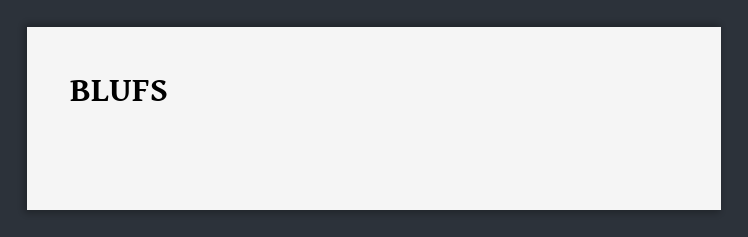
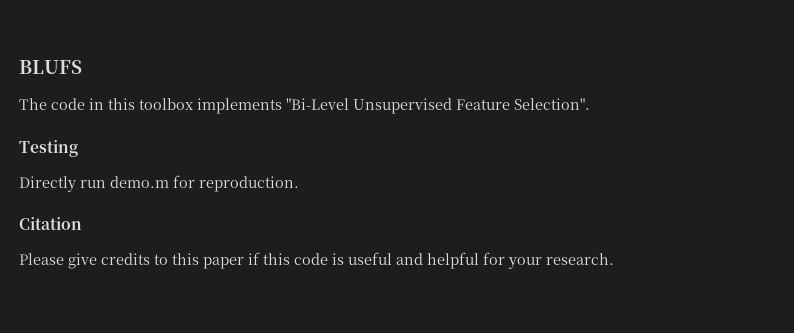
+ The code in this toolbox implements "Bi-Level Unsupervised Feature Selection".
+ Testing
+ Directly run demo.m for reproduction.
+ Citation
+ Please give credits to this paper if this code is useful and helpful for your research.

